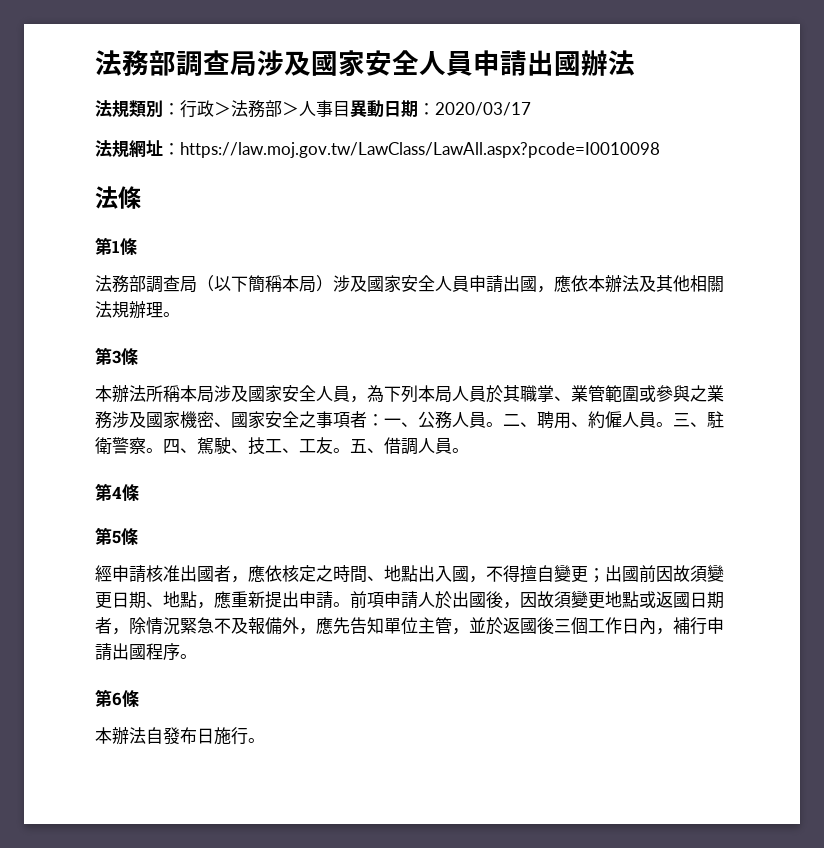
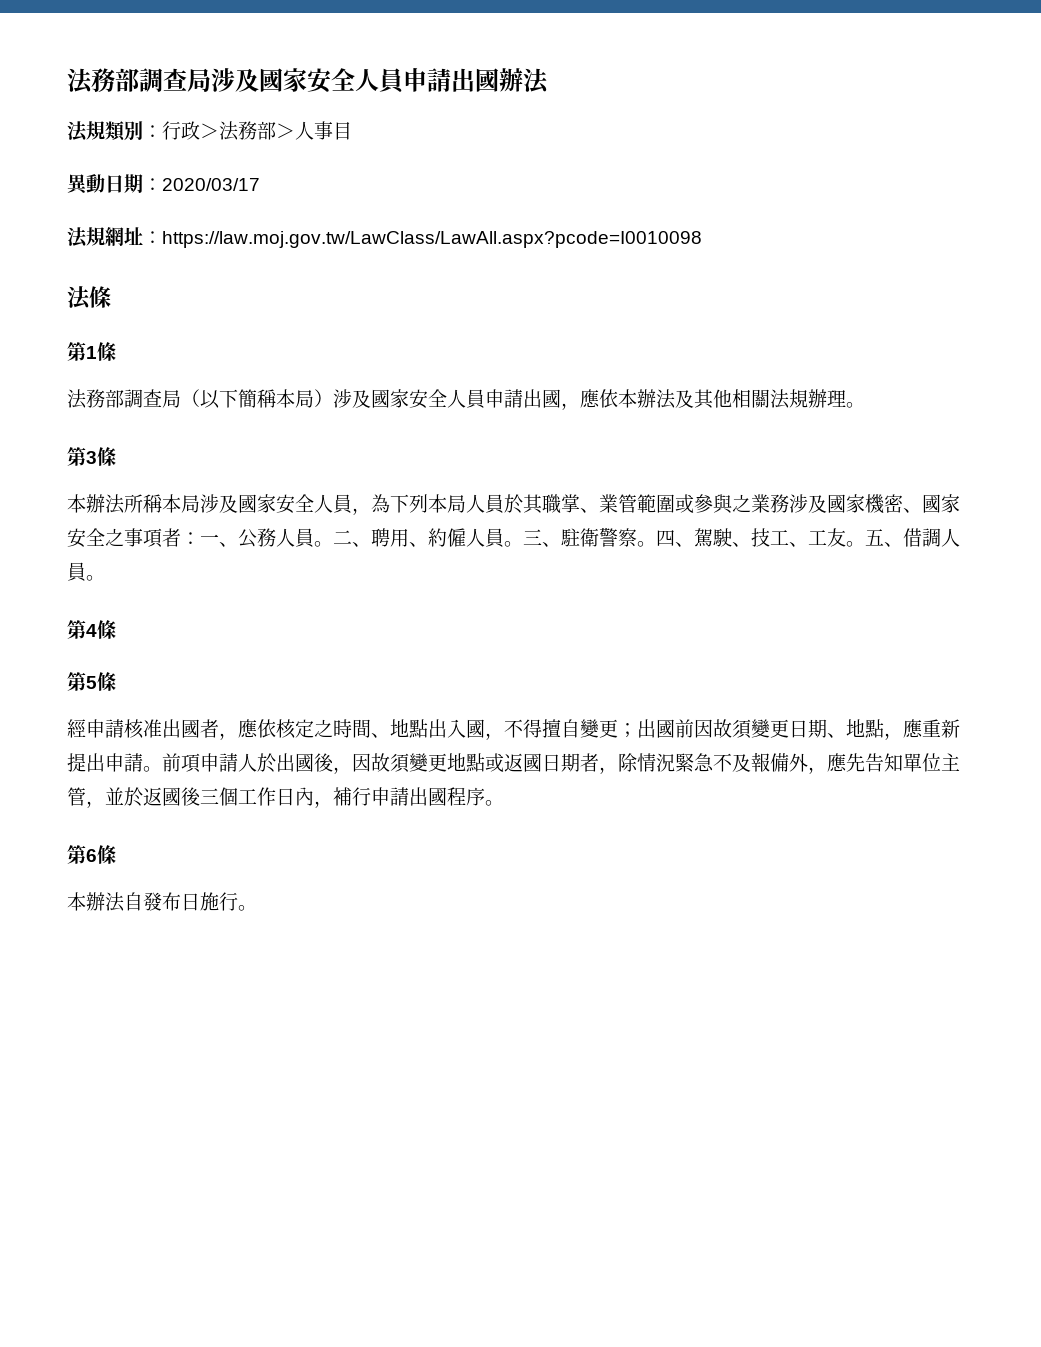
- 法規類別：行政＞法務部＞人事目異動日期：2020/03/17
+ 法規類別：行政＞法務部＞人事目
+ 異動日期：2020/03/17

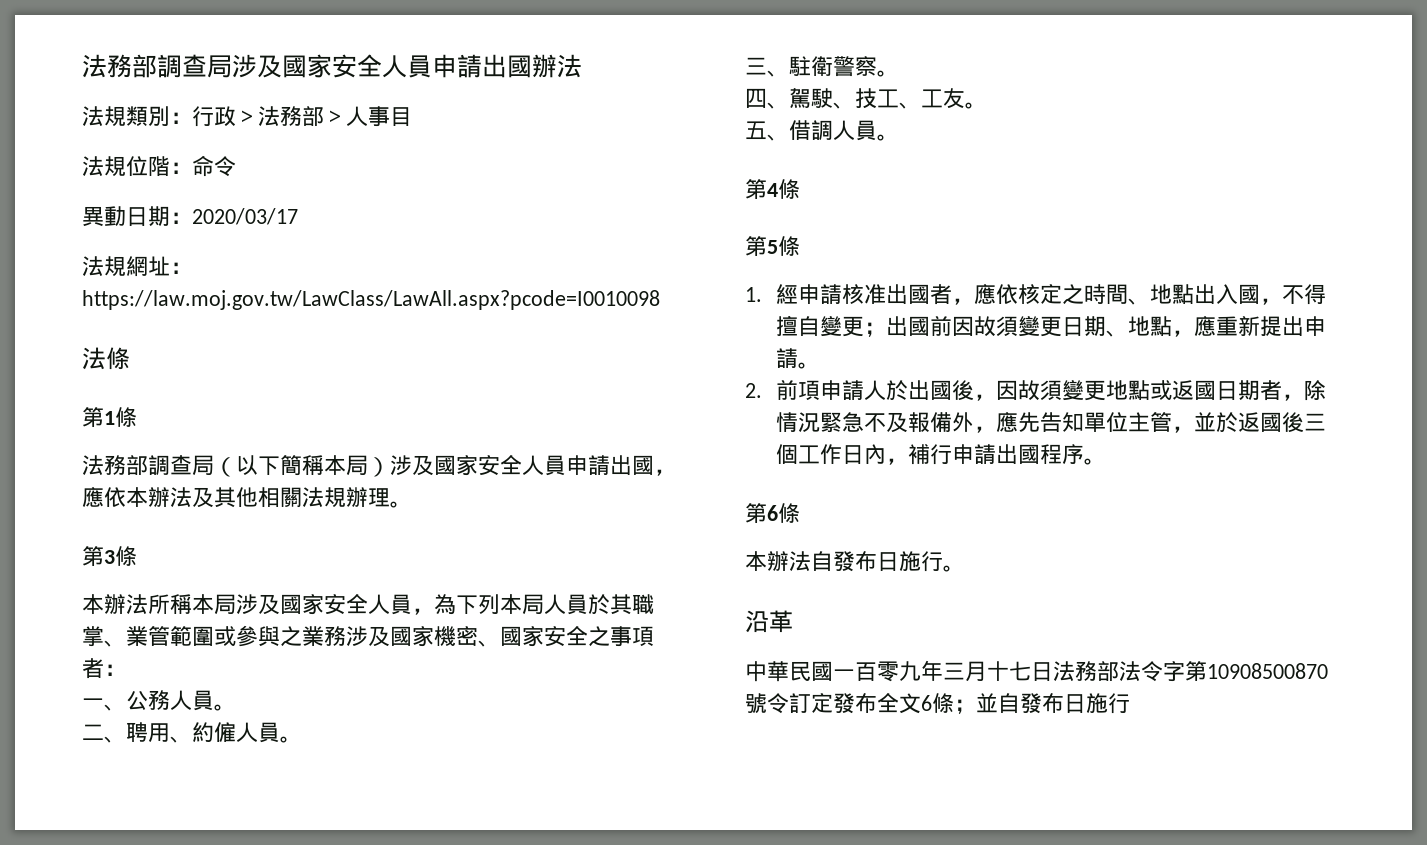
+ 法規位階：命令
- 本辦法所稱本局涉及國家安全人員，為下列本局人員於其職掌、業管範圍或參與之業務涉及國家機密、國家安全之事項者：一、公務人員。二、聘用、約僱人員。三、駐衛警察。四、駕駛、技工、工友。五、借調人員。
+ 本辦法所稱本局涉及國家安全人員，為下列本局人員於其職掌、業管範圍或參與之業務涉及國家機密、國家安全之事項者：
+ 一、公務人員。
+ 二、聘用、約僱人員。
+ 三、駐衛警察。
+ 四、駕駛、技工、工友。
+ 五、借調人員。
- 經申請核准出國者，應依核定之時間、地點出入國，不得擅自變更；出國前因故須變更日期、地點，應重新提出申請。前項申請人於出國後，因故須變更地點或返國日期者，除情況緊急不及報備外，應先告知單位主管，並於返國後三個工作日內，補行申請出國程序。
+ 1.經申請核准出國者，應依核定之時間、地點出入國，不得擅自變更；出國前因故須變更日期、地點，應重新提出申請。
+ 2.前項申請人於出國後，因故須變更地點或返國日期者，除情況緊急不及報備外，應先告知單位主管，並於返國後三個工作日內，補行申請出國程序。
+ 沿革
+ 中華民國一百零九年三月十七日法務部法令字第10908500870號令訂定發布全文6條；並自發布日施行

